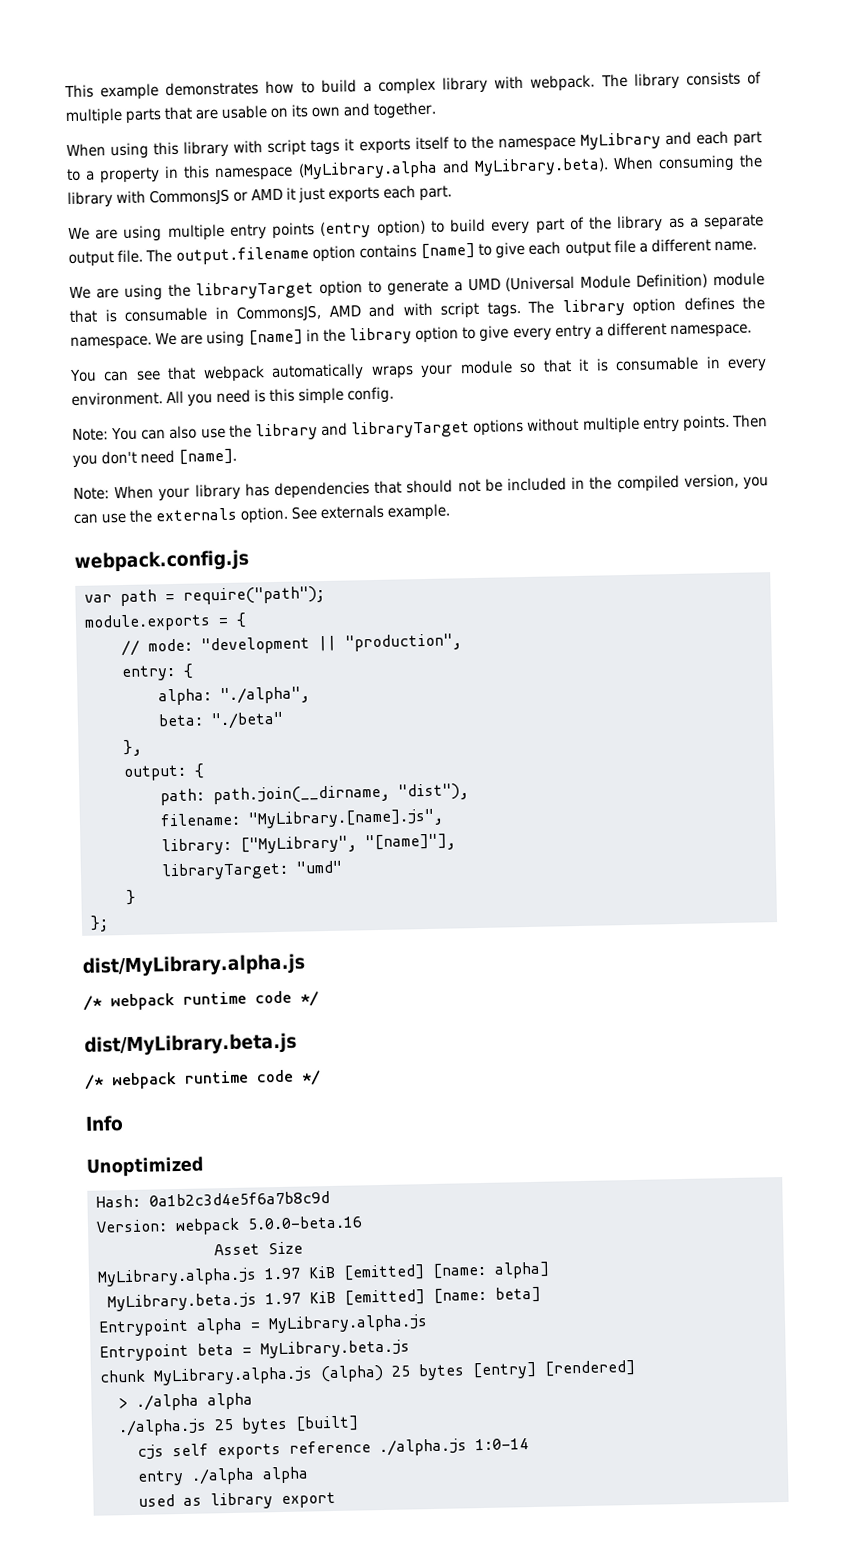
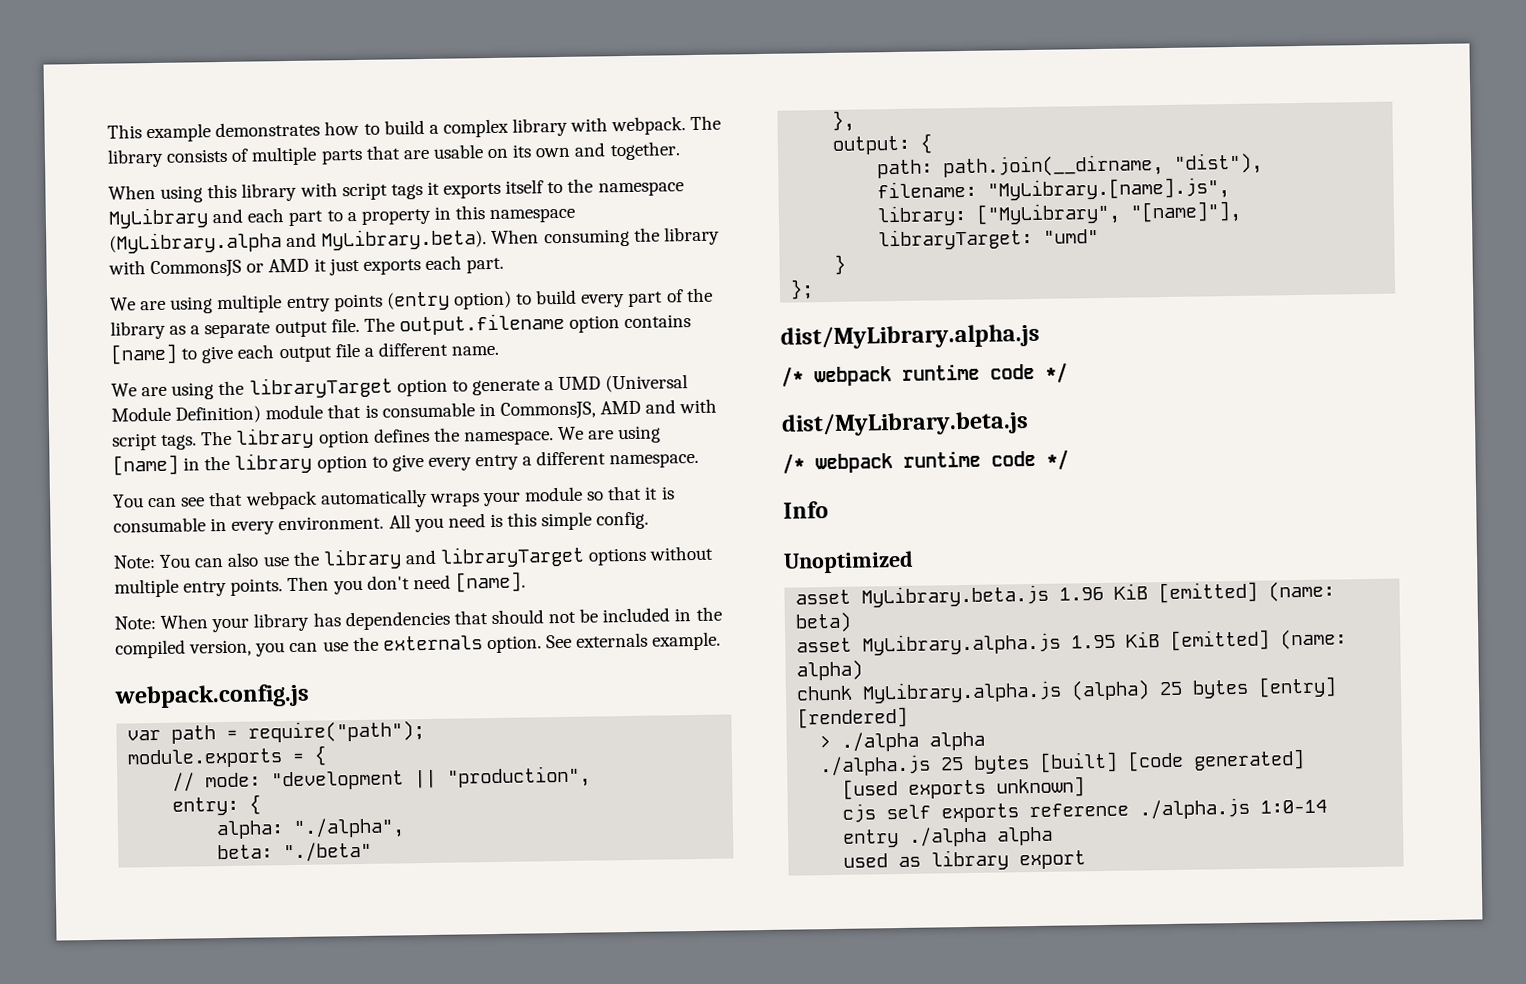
- Hash: 0a1b2c3d4e5f6a7b8c9d
- Version: webpack 5.0.0-beta.16
- Asset Size
- MyLibrary.alpha.js 1.97 KiB [emitted] [name: alpha]
- MyLibrary.beta.js 1.97 KiB [emitted] [name: beta]
- Entrypoint alpha = MyLibrary.alpha.js
- Entrypoint beta = MyLibrary.beta.js
+ asset MyLibrary.beta.js 1.96 KiB [emitted] (name: beta)
+ asset MyLibrary.alpha.js 1.95 KiB [emitted] (name: alpha)
- ./alpha.js 25 bytes [built]
+ ./alpha.js 25 bytes [built] [code generated]
+ [used exports unknown]

